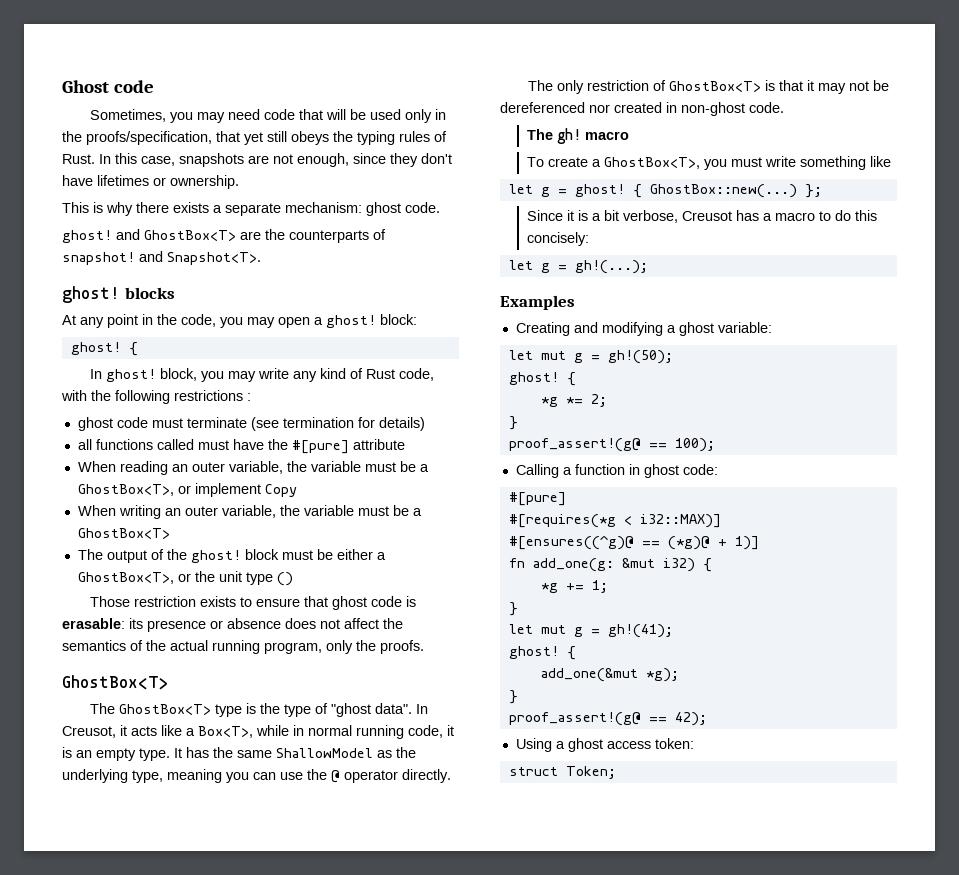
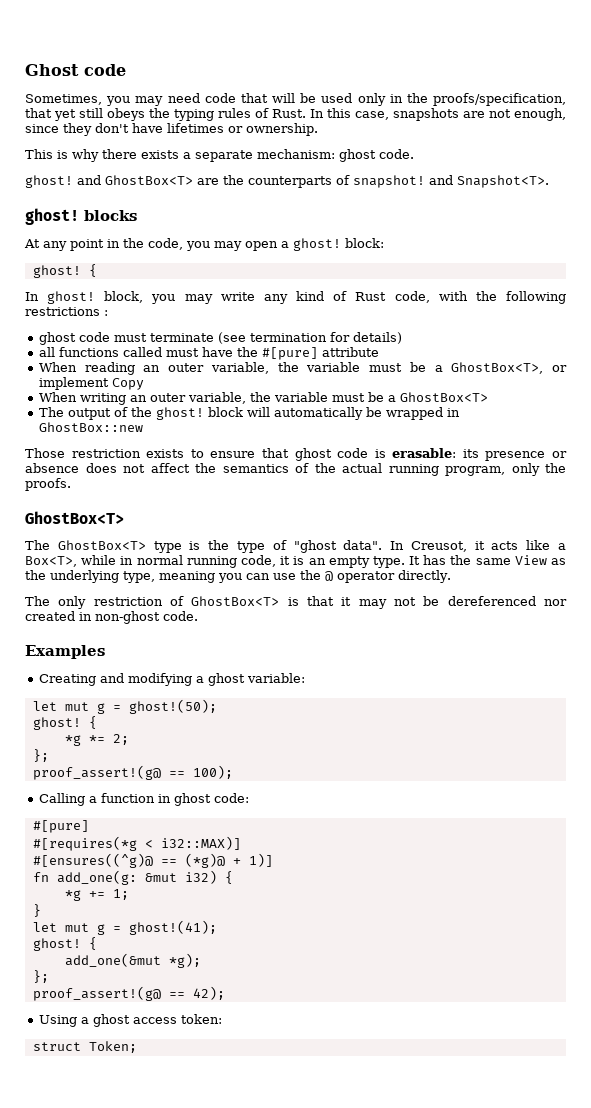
- The output of the ghost! block must be either a GhostBox<T>, or the unit type ()
+ The output of the ghost! block will automatically be wrapped in GhostBox::new
- It has the same ShallowModel as the underlying type, meaning you can use the @ operator directly.
+ It has the same View as the underlying type, meaning you can use the @ operator directly.
- The gh! macro
- To create a GhostBox<T>, you must write something like
- let g = ghost! { GhostBox::new(...) };
- Since it is a bit verbose, Creusot has a macro to do this concisely:
- let g = gh!(...);
- let mut g = gh!(50);
+ let mut g = ghost!(50);
  *g *= 2;
- }
+ };
- let mut g = gh!(41);
+ let mut g = ghost!(41);
  add_one(&mut *g);
- }
+ };

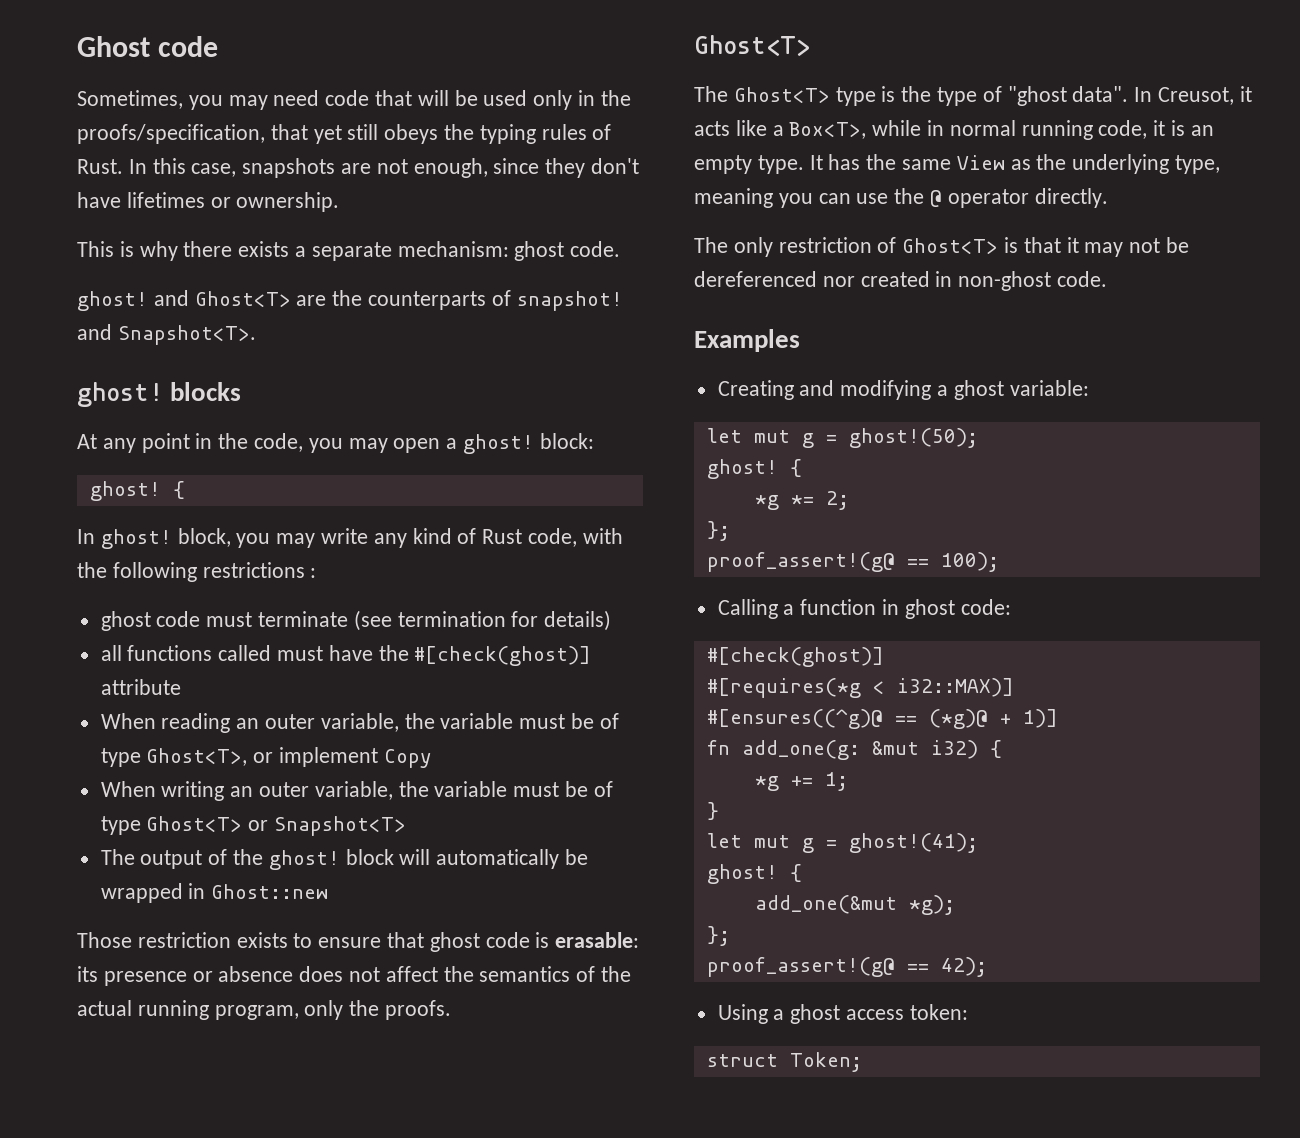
- ghost! and GhostBox<T> are the counterparts of snapshot! and Snapshot<T>.
+ ghost! and Ghost<T> are the counterparts of snapshot! and Snapshot<T>.
- all functions called must have the #[pure] attribute
+ all functions called must have the #[check(ghost)] attribute
- When reading an outer variable, the variable must be a GhostBox<T>, or implement Copy
+ When reading an outer variable, the variable must be of type Ghost<T>, or implement Copy
- When writing an outer variable, the variable must be a GhostBox<T>
+ When writing an outer variable, the variable must be of type Ghost<T> or Snapshot<T>
- The output of the ghost! block will automatically be wrapped in GhostBox::new
+ The output of the ghost! block will automatically be wrapped in Ghost::new
  Those restriction exists to ensure that ghost code is erasable: its presence or absence does not affect the semantics of the actual running program, only the proofs.
- GhostBox<T>
- The GhostBox<T> type is the type of "ghost data".
+ Ghost<T>
+ The Ghost<T> type is the type of "ghost data".
- The only restriction of GhostBox<T> is that it may not be dereferenced nor created in non-ghost code.
+ The only restriction of Ghost<T> is that it may not be dereferenced nor created in non-ghost code.
  Calling a function in ghost code:
- #[pure]
+ #[check(ghost)]

